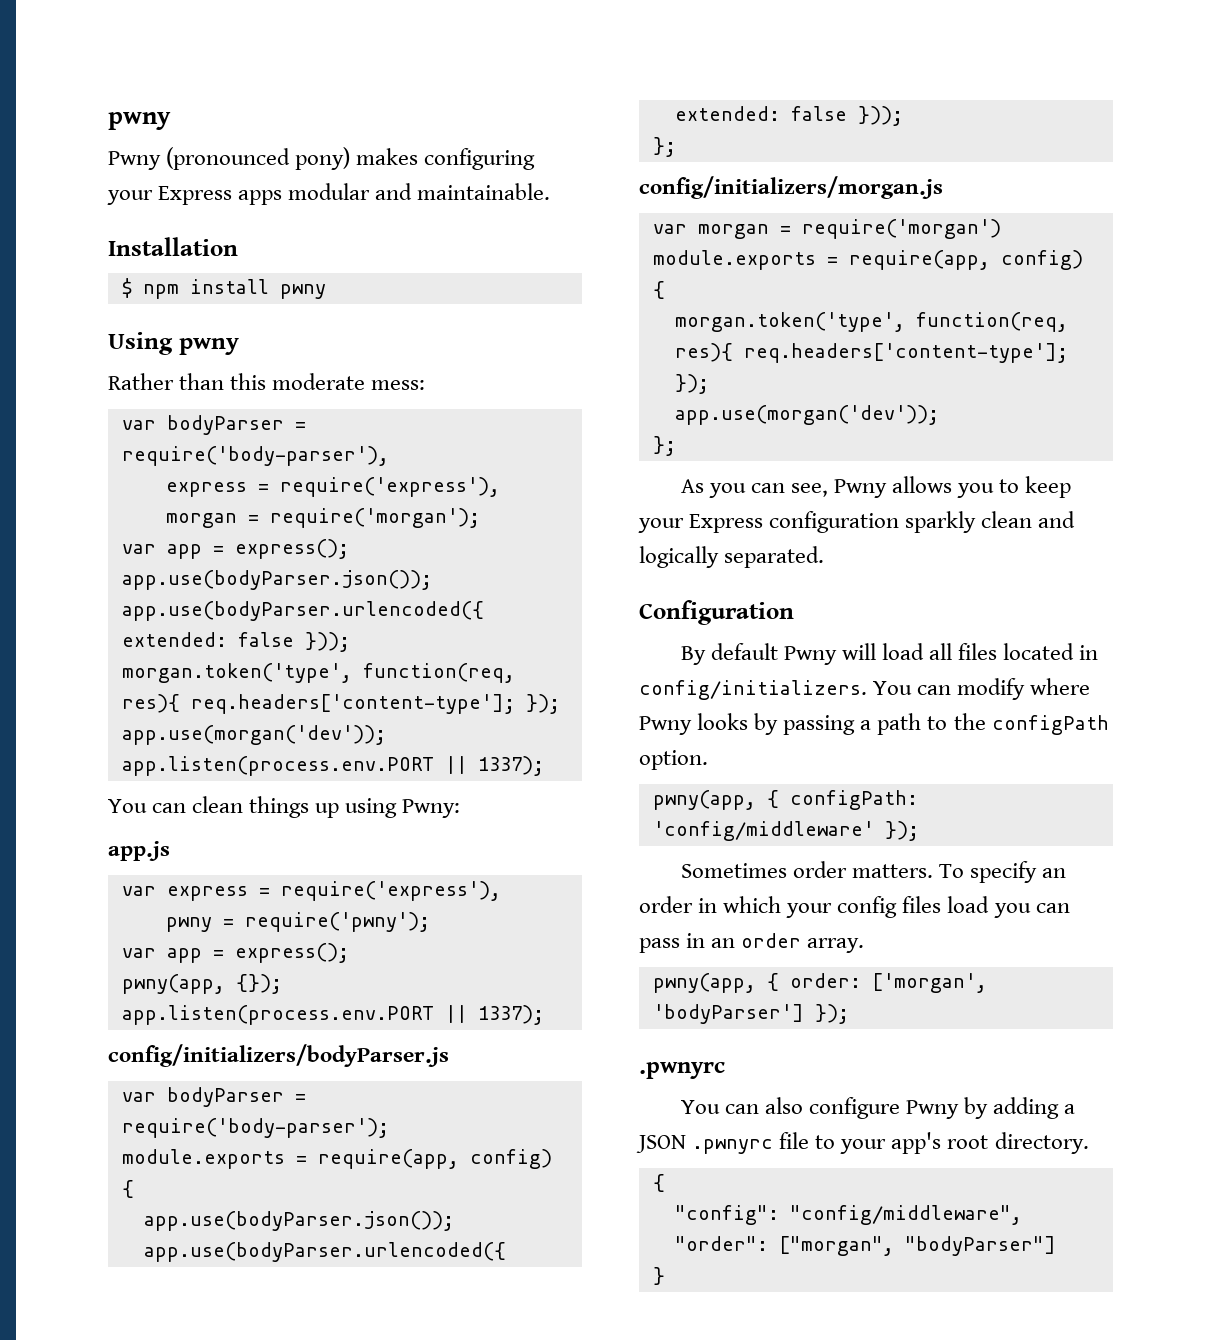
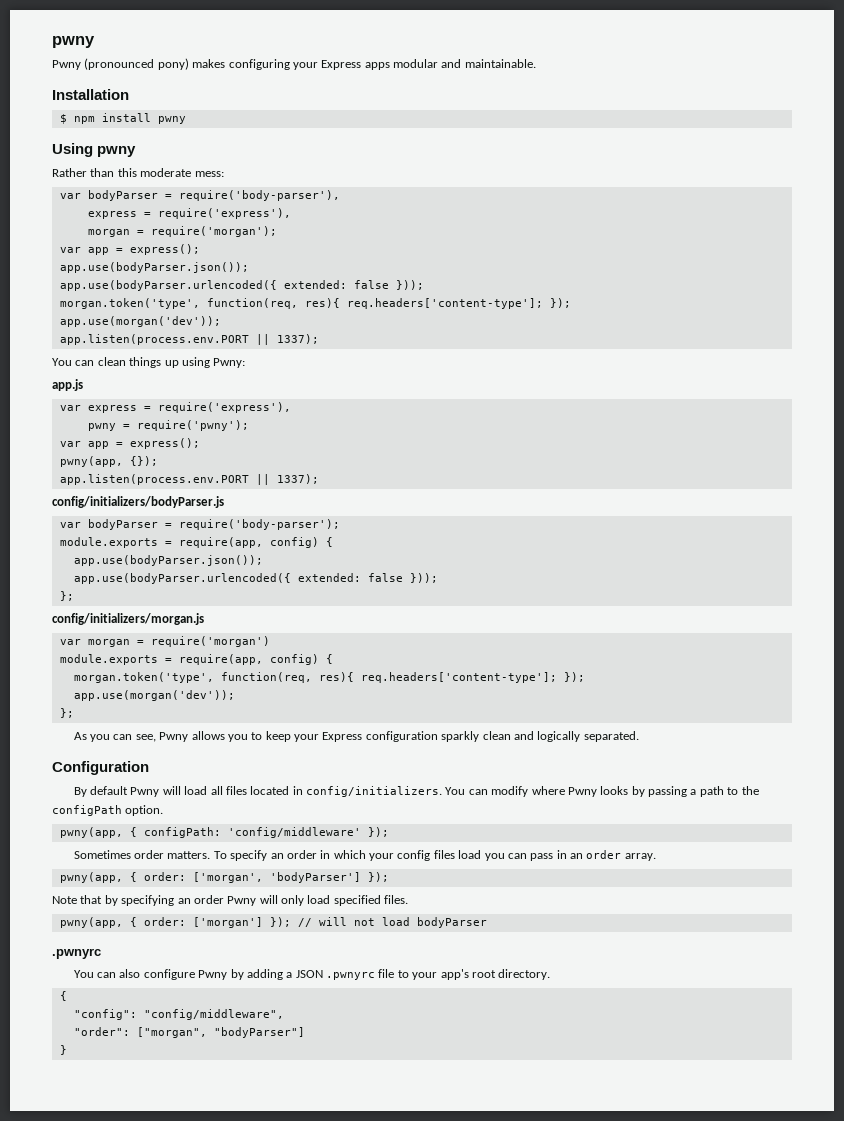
+ Note that by specifying an order Pwny will only load specified files.
+ pwny(app, { order: ['morgan'] }); // will not load bodyParser

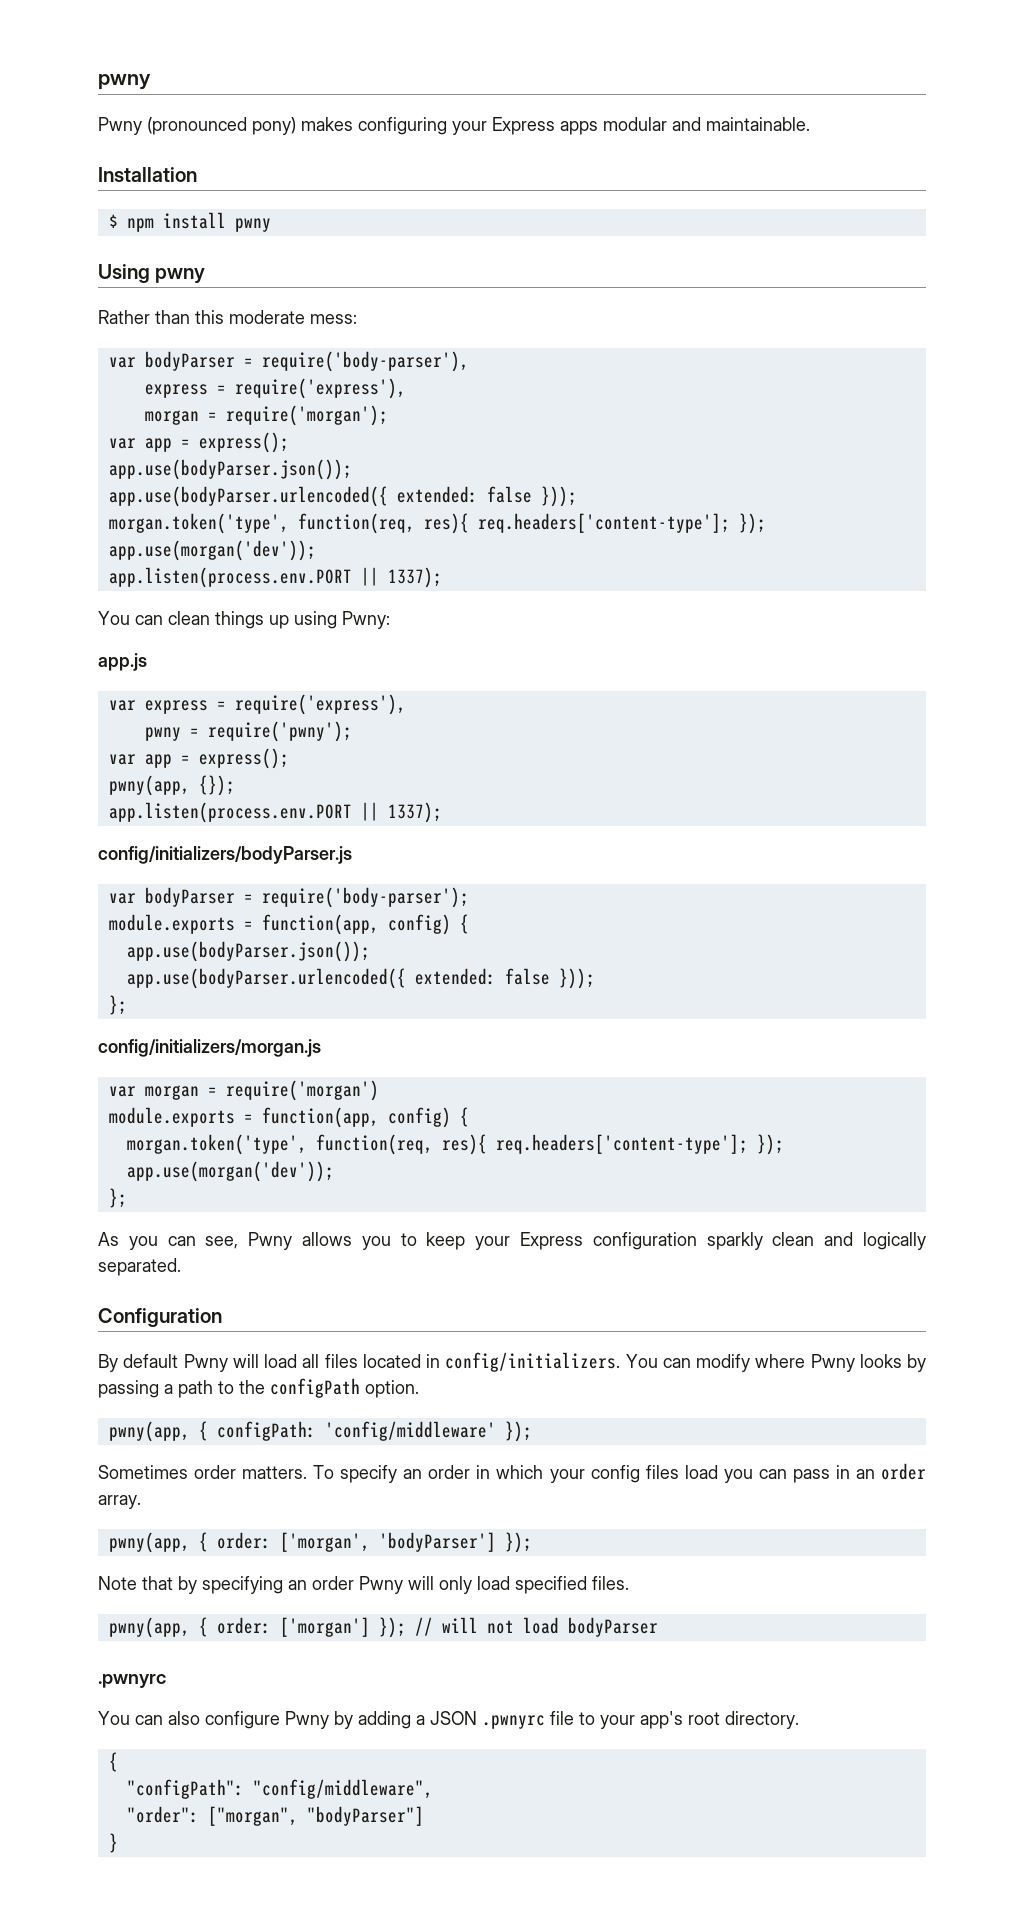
  var bodyParser = require('body-parser');
- module.exports = require(app, config) {
+ module.exports = function(app, config) {
  var morgan = require('morgan')
- module.exports = require(app, config) {
+ module.exports = function(app, config) {
- "config": "config/middleware",
+ "configPath": "config/middleware",

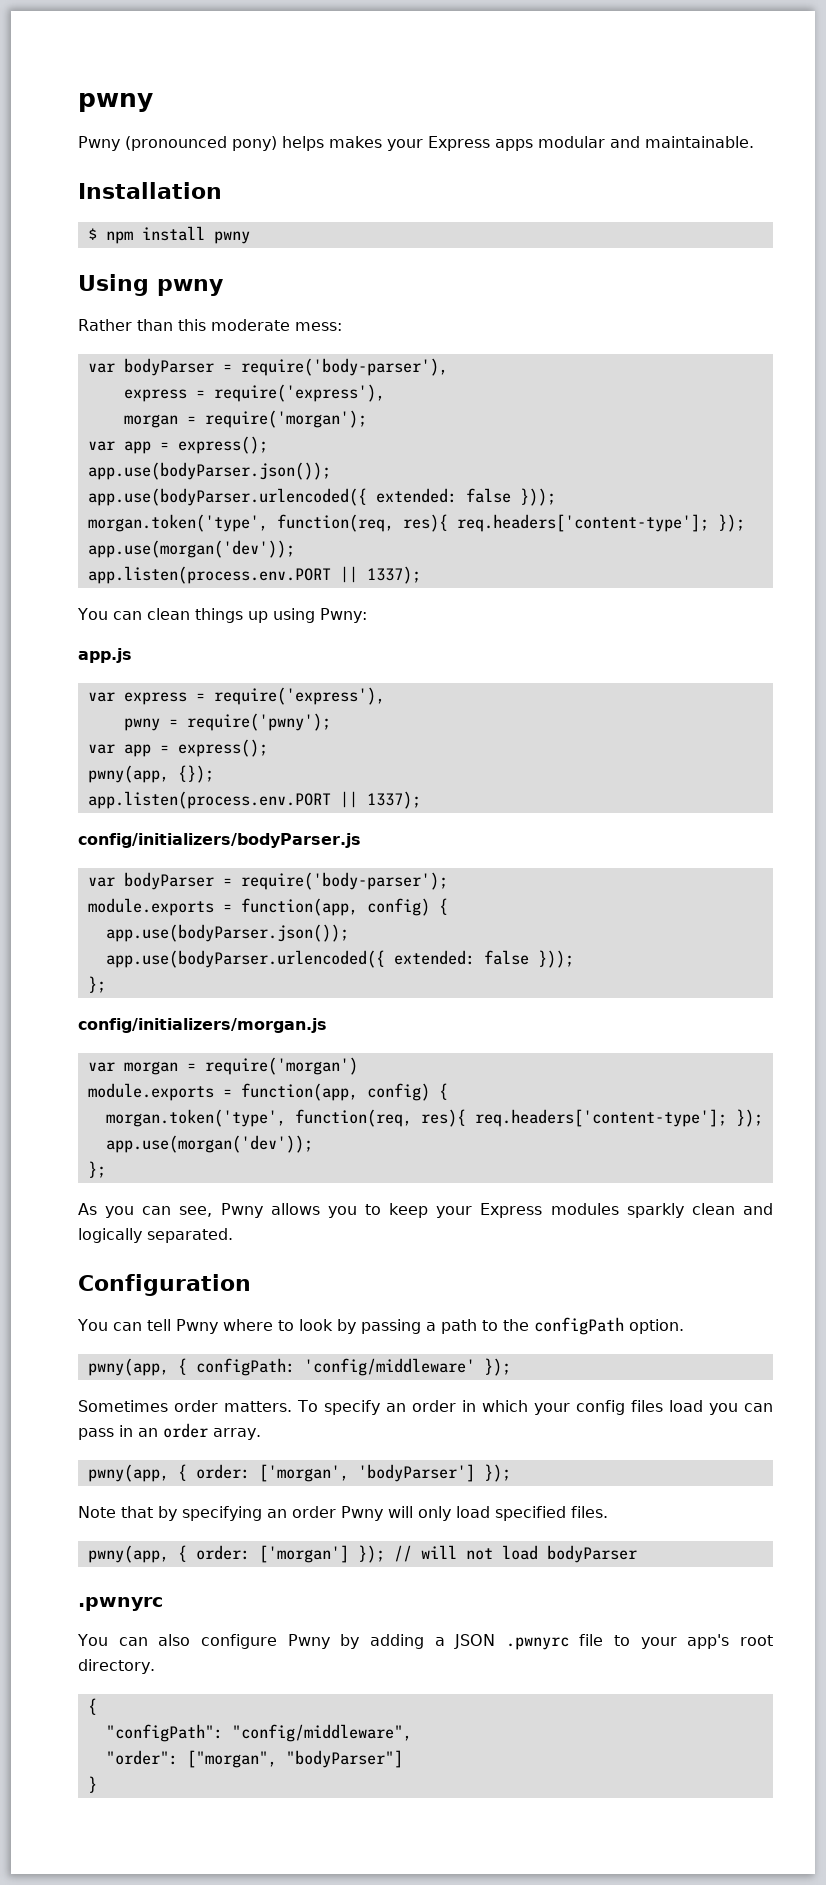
- Pwny (pronounced pony) makes configuring your Express apps modular and maintainable.
+ Pwny (pronounced pony) helps makes your Express apps modular and maintainable.
- As you can see, Pwny allows you to keep your Express configuration sparkly clean and logically separated.
+ As you can see, Pwny allows you to keep your Express modules sparkly clean and logically separated.
- By default Pwny will load all files located in config/initializers. You can modify where Pwny looks by passing a path to the configPath option.
+ You can tell Pwny where to look by passing a path to the configPath option.

